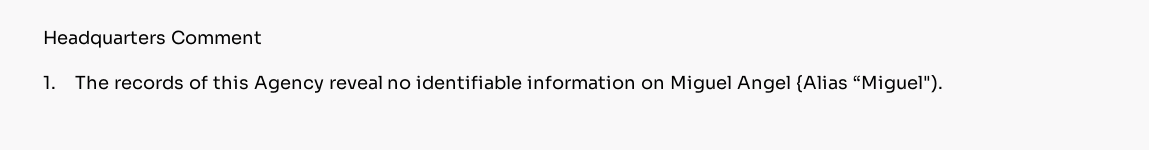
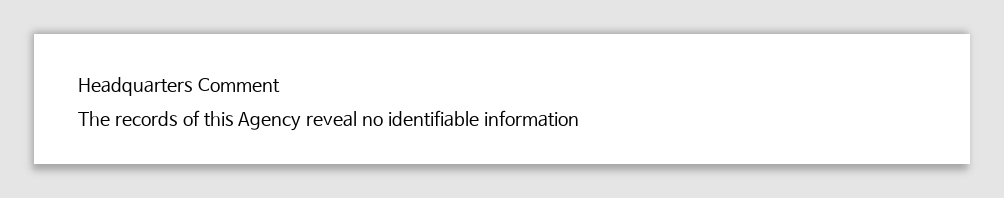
- 1. The records of this Agency reveal no identifiable information on Miguel Angel {Alias “Miguel").
+ The records of this Agency reveal no identifiable information

